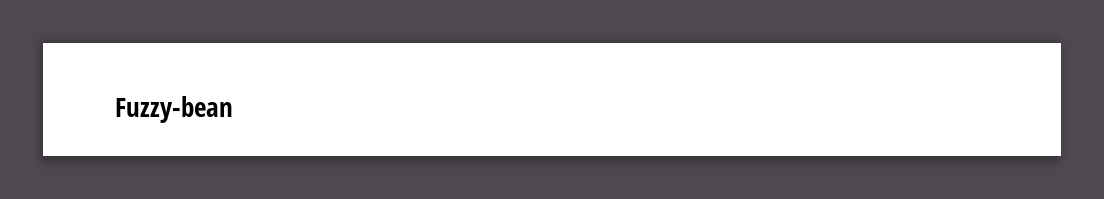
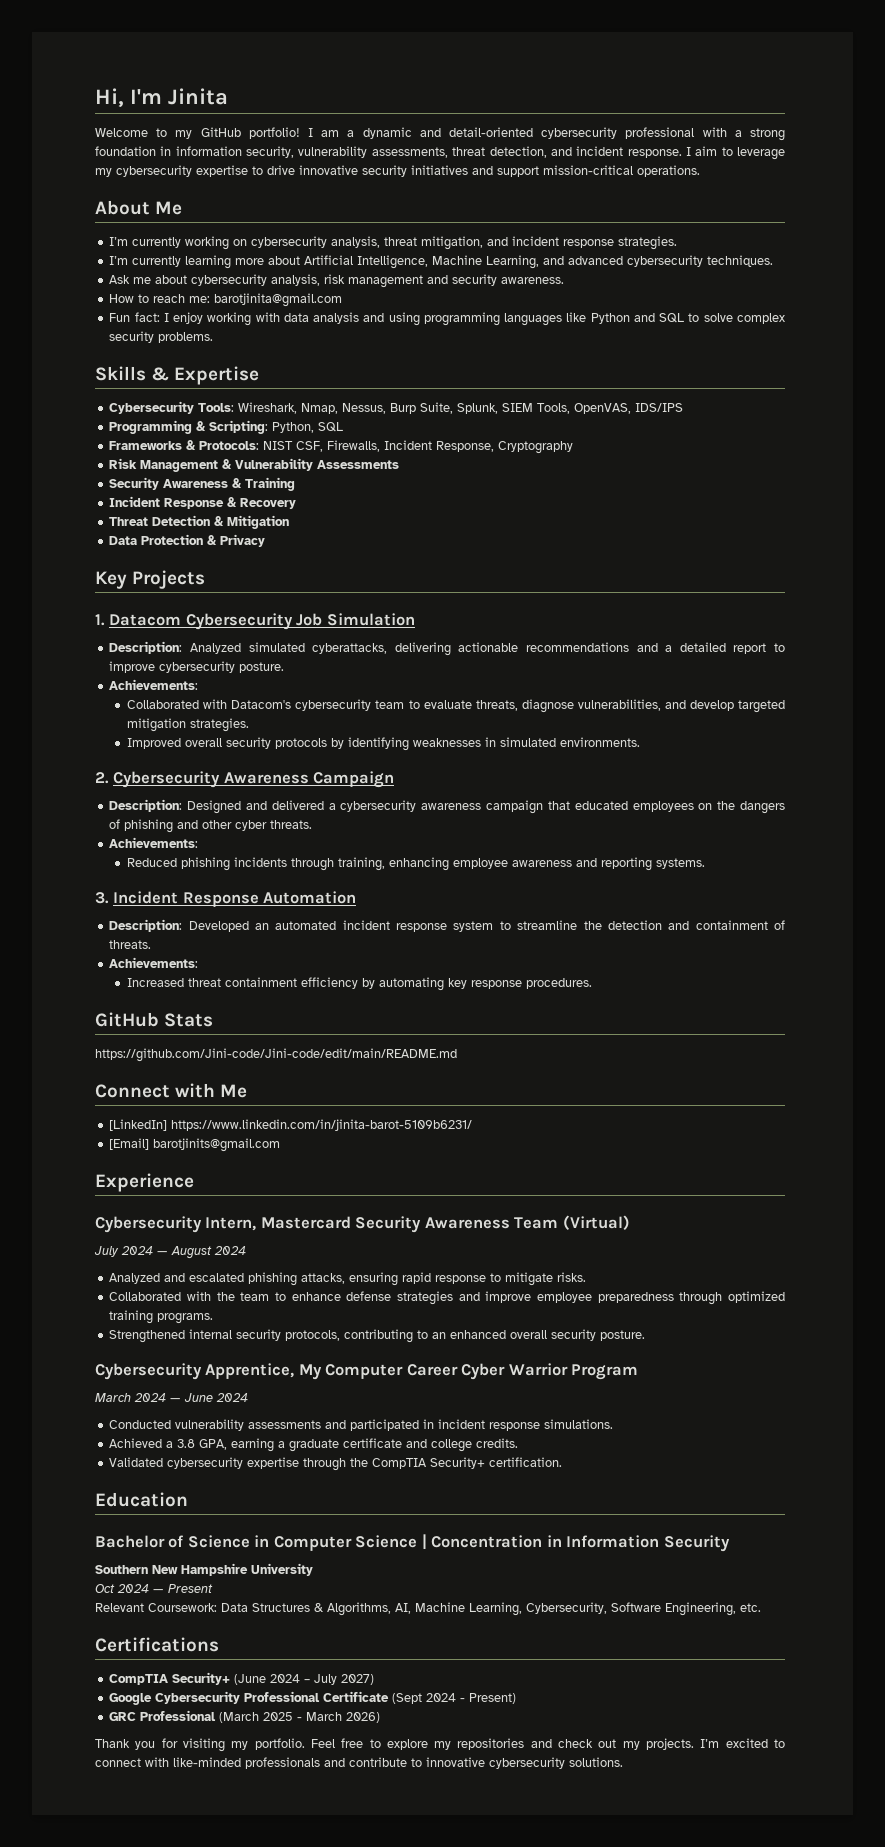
- Fuzzy-bean
+ Hi, I'm Jinita
+ Welcome to my GitHub portfolio! I am a dynamic and detail-oriented cybersecurity professional with a strong foundation in information security, vulnerability assessments, threat detection, and incident response. I aim to leverage my cybersecurity expertise to drive innovative security initiatives and support mission-critical operations.
+ About Me
+ I’m currently working on cybersecurity analysis, threat mitigation, and incident response strategies.
+ I’m currently learning more about Artificial Intelligence, Machine Learning, and advanced cybersecurity techniques.
+ Ask me about cybersecurity analysis, risk management and security awareness.
+ How to reach me: barotjinita@gmail.com
+ Fun fact: I enjoy working with data analysis and using programming languages like Python and SQL to solve complex security problems.
+ Skills & Expertise
+ Cybersecurity Tools: Wireshark, Nmap, Nessus, Burp Suite, Splunk, SIEM Tools, OpenVAS, IDS/IPS
+ Programming & Scripting: Python, SQL
+ Frameworks & Protocols: NIST CSF, Firewalls, Incident Response, Cryptography
+ Risk Management & Vulnerability Assessments
+ Security Awareness & Training
+ Incident Response & Recovery
+ Threat Detection & Mitigation
+ Data Protection & Privacy
+ Key Projects
+ 1. Datacom Cybersecurity Job Simulation
+ Description: Analyzed simulated cyberattacks, delivering actionable recommendations and a detailed report to improve cybersecurity posture.
+ Achievements:
+ Collaborated with Datacom's cybersecurity team to evaluate threats, diagnose vulnerabilities, and develop targeted mitigation strategies.
+ Improved overall security protocols by identifying weaknesses in simulated environments.
+ 2. Cybersecurity Awareness Campaign
+ Description: Designed and delivered a cybersecurity awareness campaign that educated employees on the dangers of phishing and other cyber threats.
+ Achievements:
+ Reduced phishing incidents through training, enhancing employee awareness and reporting systems.
+ 3. Incident Response Automation
+ Description: Developed an automated incident response system to streamline the detection and containment of threats.
+ Achievements:
+ Increased threat containment efficiency by automating key response procedures.
+ GitHub Stats
+ https://github.com/Jini-code/Jini-code/edit/main/README.md
+ Connect with Me
+ [LinkedIn] https://www.linkedin.com/in/jinita-barot-5109b6231/
+ [Email] barotjinits@gmail.com
+ Experience
+ Cybersecurity Intern, Mastercard Security Awareness Team (Virtual)
+ July 2024 — August 2024
+ Analyzed and escalated phishing attacks, ensuring rapid response to mitigate risks.
+ Collaborated with the team to enhance defense strategies and improve employee preparedness through optimized training programs.
+ Strengthened internal security protocols, contributing to an enhanced overall security posture.
+ Cybersecurity Apprentice, My Computer Career Cyber Warrior Program
+ March 2024 — June 2024
+ Conducted vulnerability assessments and participated in incident response simulations.
+ Achieved a 3.8 GPA, earning a graduate certificate and college credits.
+ Validated cybersecurity expertise through the CompTIA Security+ certification.
+ Education
+ Bachelor of Science in Computer Science | Concentration in Information Security
+ Southern New Hampshire University
+ Oct 2024 — Present
+ Relevant Coursework: Data Structures & Algorithms, AI, Machine Learning, Cybersecurity, Software Engineering, etc.
+ Certifications
+ CompTIA Security+ (June 2024 – July 2027)
+ Google Cybersecurity Professional Certificate (Sept 2024 - Present)
+ GRC Professional (March 2025 - March 2026)
+ Thank you for visiting my portfolio. Feel free to explore my repositories and check out my projects. I’m excited to connect with like-minded professionals and contribute to innovative cybersecurity solutions.

